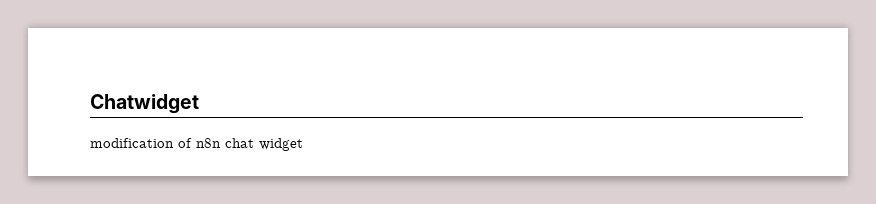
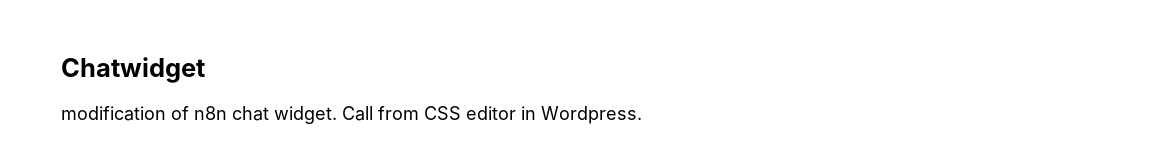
- modification of n8n chat widget
+ modification of n8n chat widget. Call from CSS editor in Wordpress.

